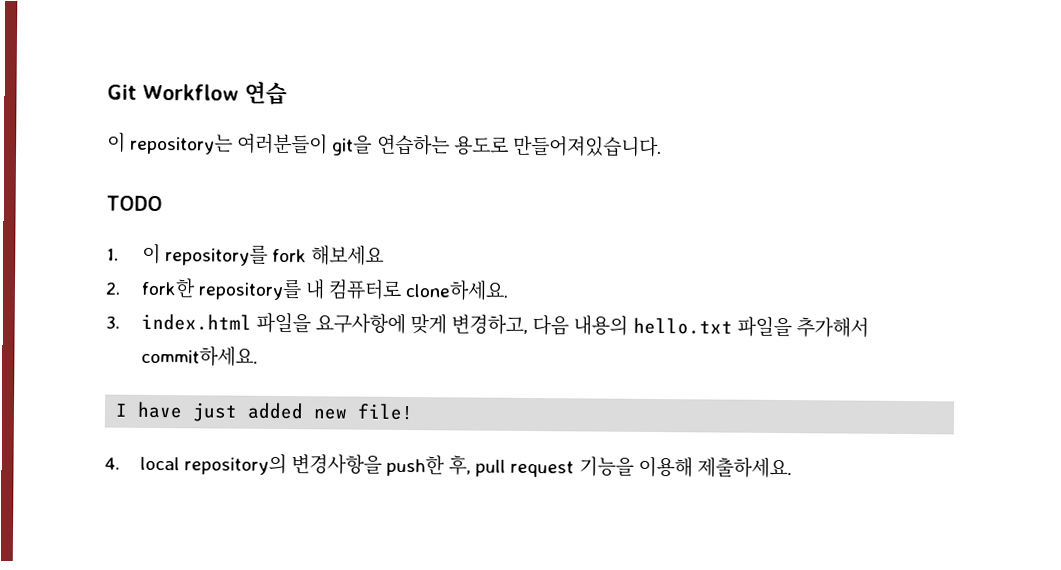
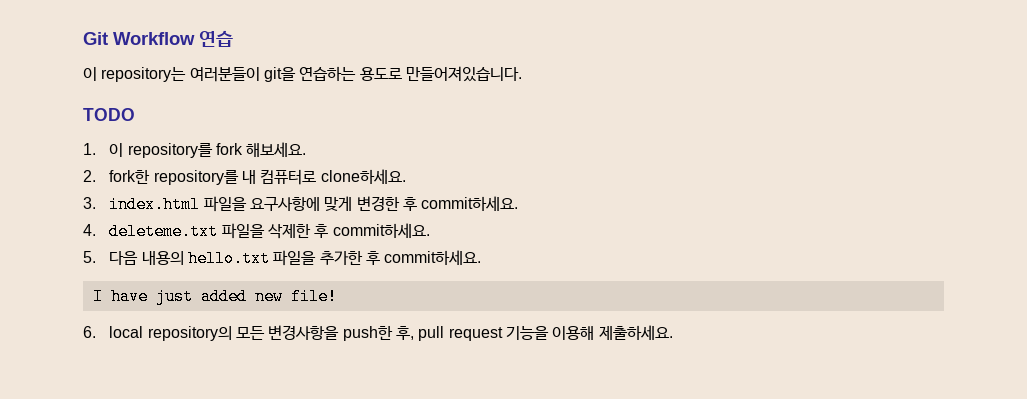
- 1. 이 repository를 fork 해보세요
+ 1. 이 repository를 fork 해보세요.
- 3. index.html 파일을 요구사항에 맞게 변경하고, 다음 내용의 hello.txt 파일을 추가해서 commit하세요.
+ 3. index.html 파일을 요구사항에 맞게 변경한 후 commit하세요.
+ 4. deleteme.txt 파일을 삭제한 후 commit하세요.
+ 5. 다음 내용의 hello.txt 파일을 추가한 후 commit하세요.
- 4. local repository의 변경사항을 push한 후, pull request 기능을 이용해 제출하세요.
+ 6. local repository의 모든 변경사항을 push한 후, pull request 기능을 이용해 제출하세요.

